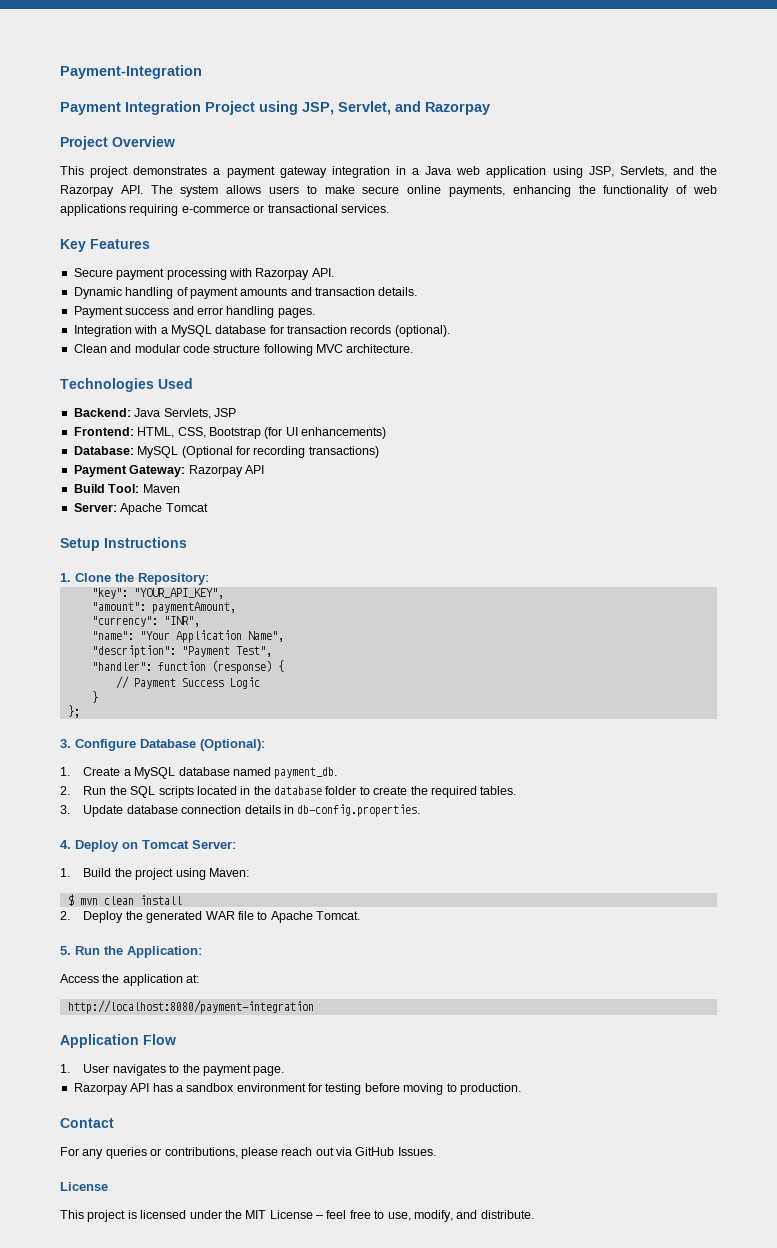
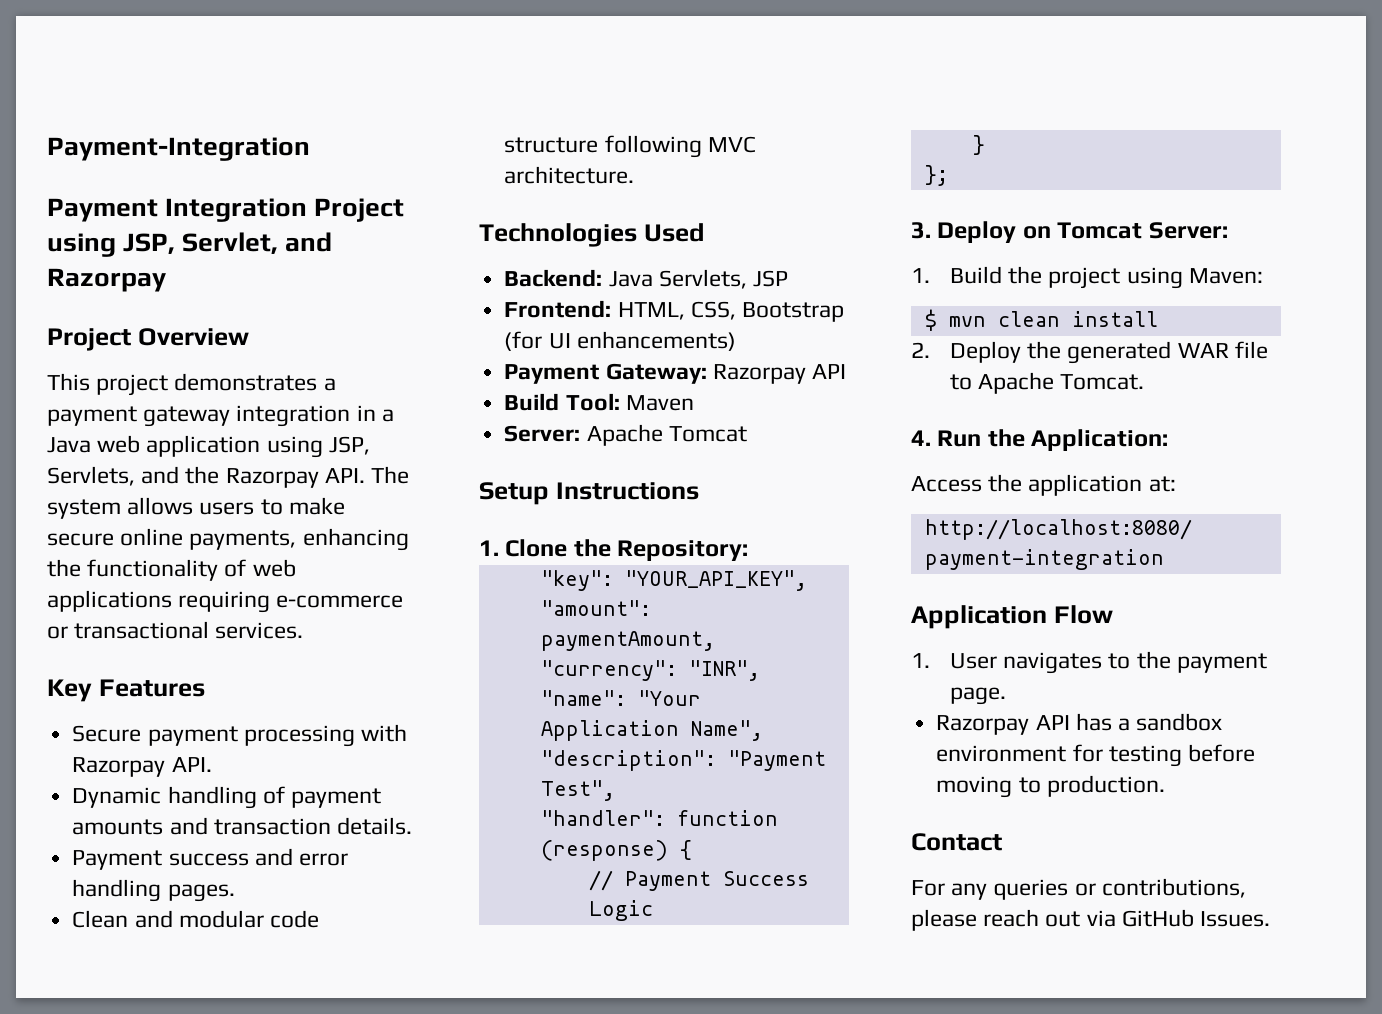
- Integration with a MySQL database for transaction records (optional).
- Database: MySQL (Optional for recording transactions)
- 3. Configure Database (Optional):
- 1. Create a MySQL database named payment_db.
- 2. Run the SQL scripts located in the database folder to create the required tables.
- 3. Update database connection details in db-config.properties.
- 4. Deploy on Tomcat Server:
+ 3. Deploy on Tomcat Server:
- 5. Run the Application:
+ 4. Run the Application:
  For any queries or contributions, please reach out via GitHub Issues.
- License
- This project is licensed under the MIT License – feel free to use, modify, and distribute.

